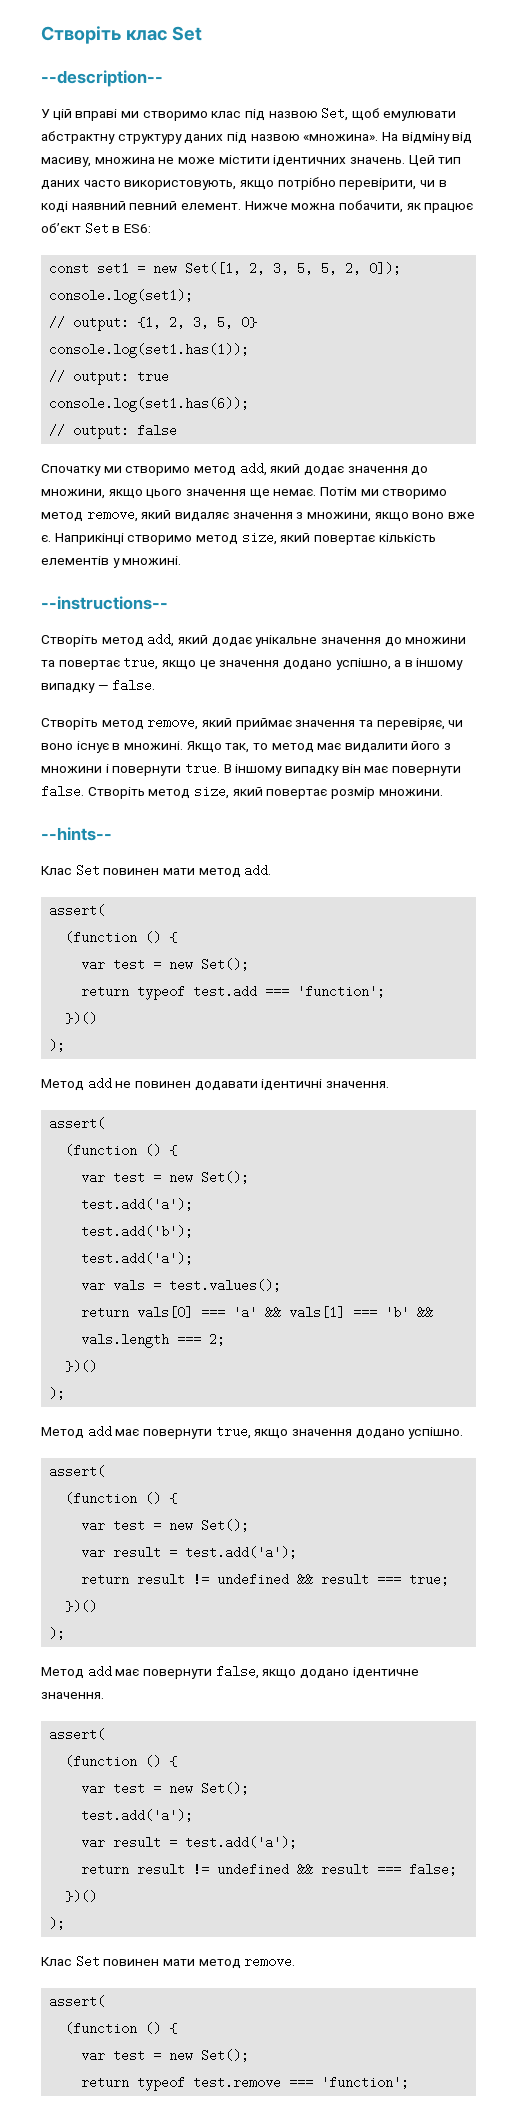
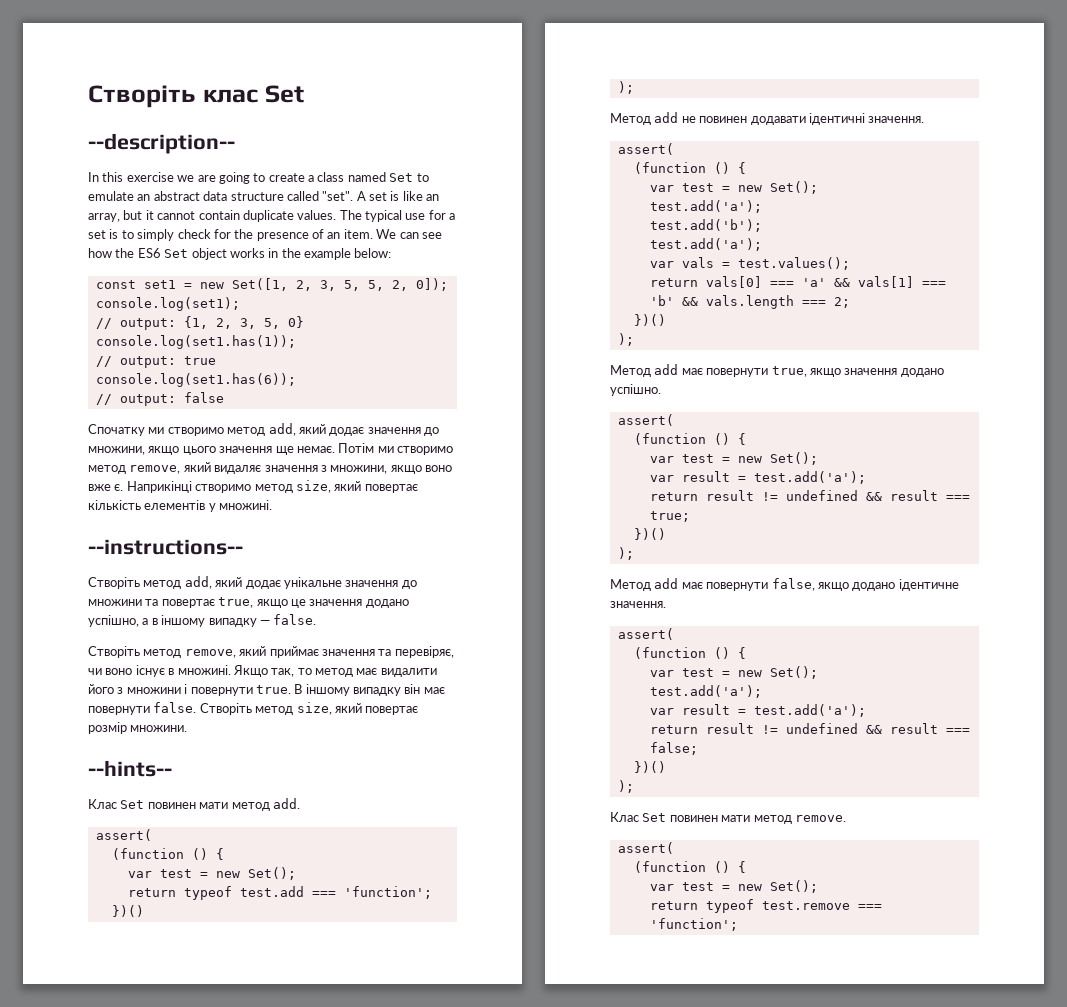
- У цій вправі ми створимо клас під назвою Set, щоб емулювати абстрактну структуру даних під назвою «множина». На відміну від масиву, множина не може містити ідентичних значень. Цей тип даних часто використовують, якщо потрібно перевірити, чи в коді наявний певний елемент. Нижче можна побачити, як працює об’єкт Set в ES6:
+ In this exercise we are going to create a class named Set to emulate an abstract data structure called "set". A set is like an array, but it cannot contain duplicate values. The typical use for a set is to simply check for the presence of an item. We can see how the ES6 Set object works in the example below:

